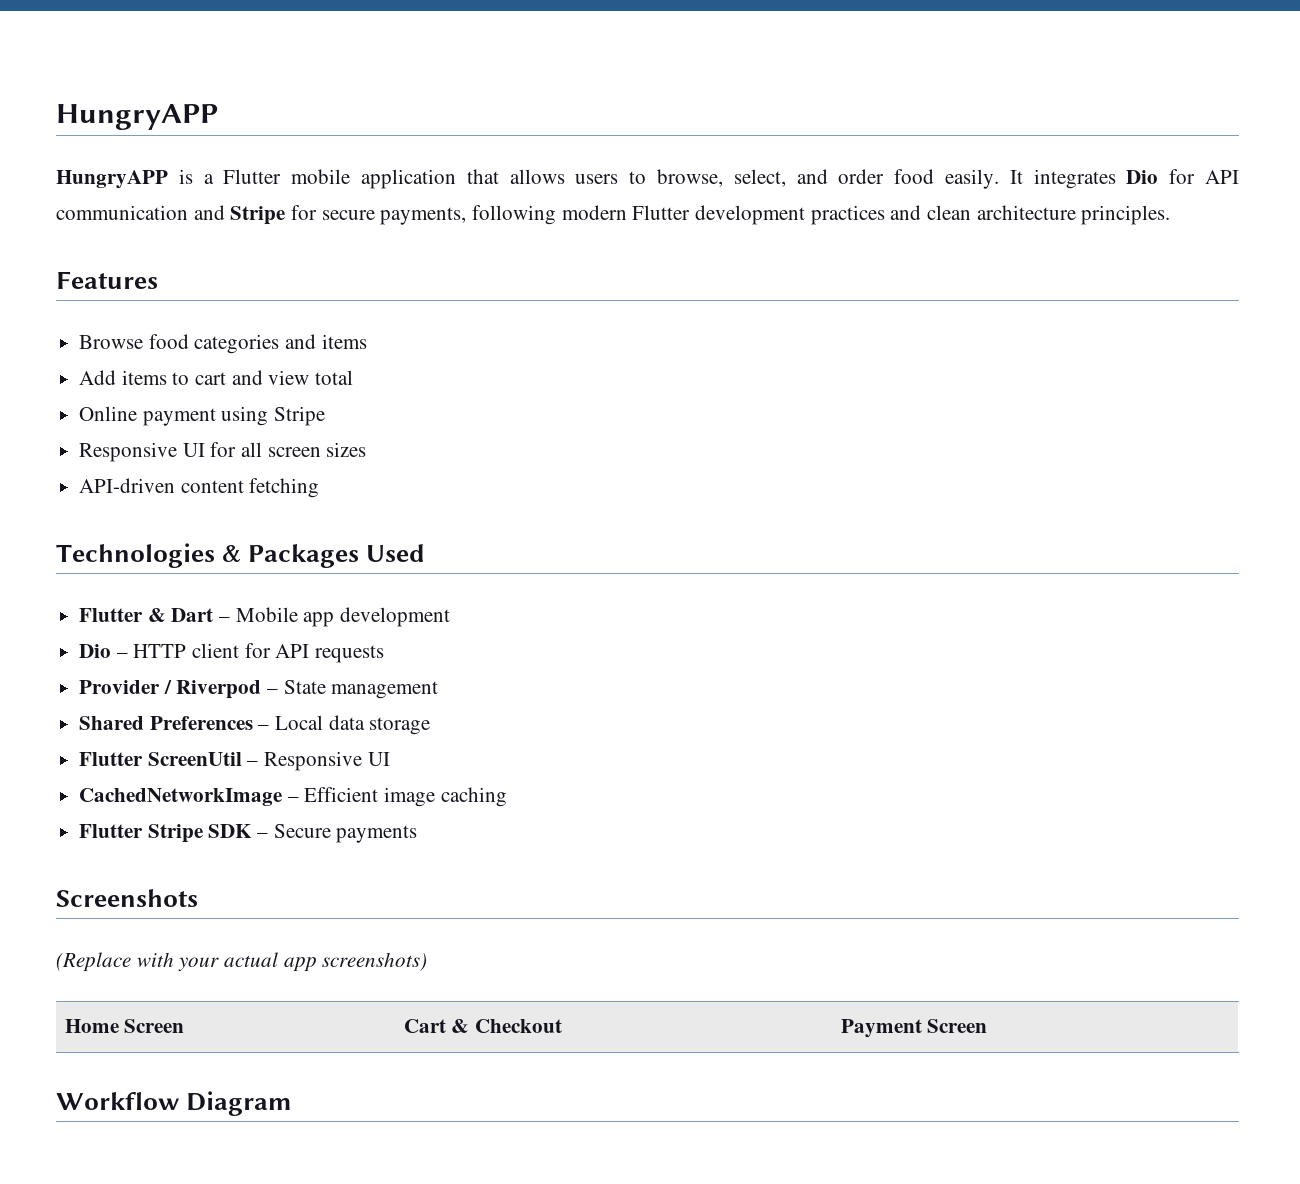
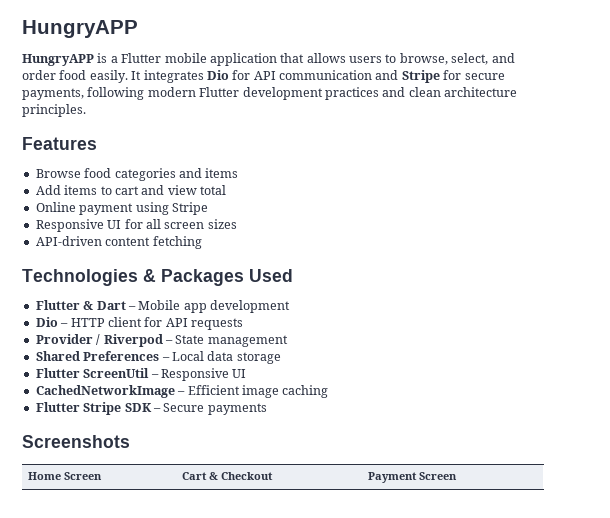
- (Replace with your actual app screenshots)
- Workflow Diagram

